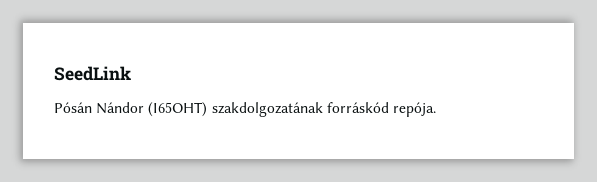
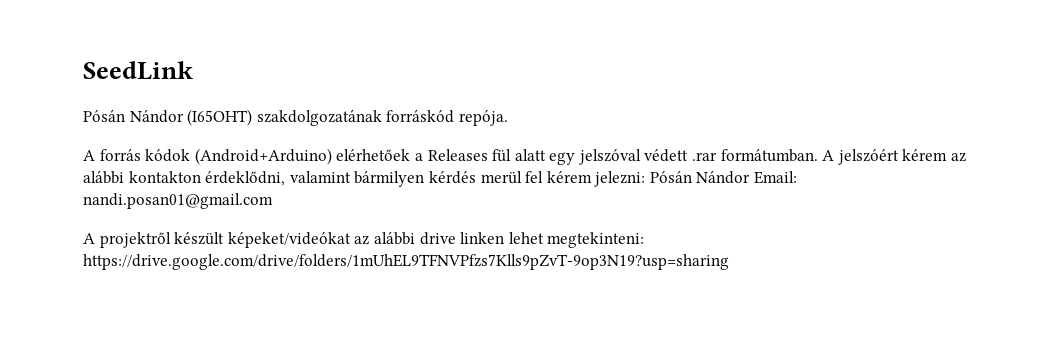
+ A forrás kódok (Android+Arduino) elérhetőek a Releases fül alatt egy jelszóval védett .rar formátumban. A jelszóért kérem az alábbi kontakton érdeklődni, valamint bármilyen kérdés merül fel kérem jelezni: Pósán Nándor Email: nandi.posan01@gmail.com
+ A projektről készült képeket/videókat az alábbi drive linken lehet megtekinteni: https://drive.google.com/drive/folders/1mUhEL9TFNVPfzs7Klls9pZvT-9op3N19?usp=sharing

